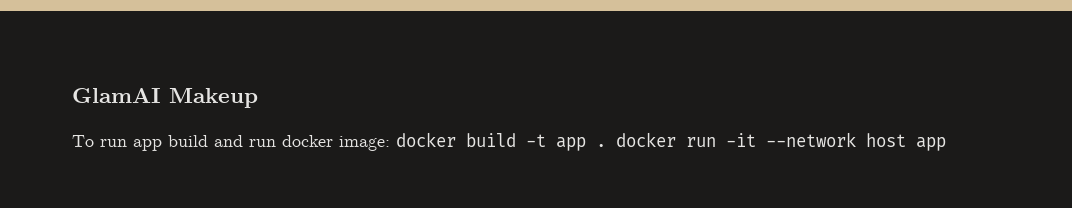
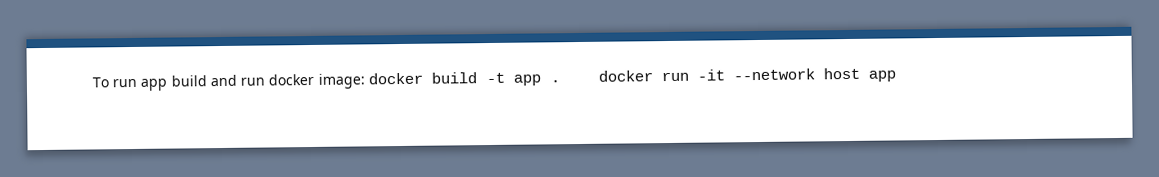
- GlamAI Makeup

